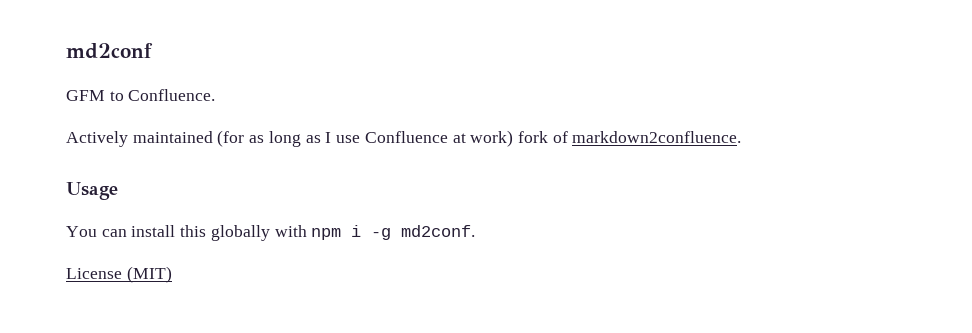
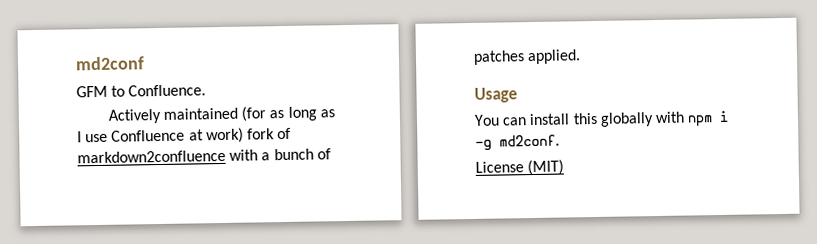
- Actively maintained (for as long as I use Confluence at work) fork of markdown2confluence.
+ Actively maintained (for as long as I use Confluence at work) fork of markdown2confluence with a bunch of patches applied.

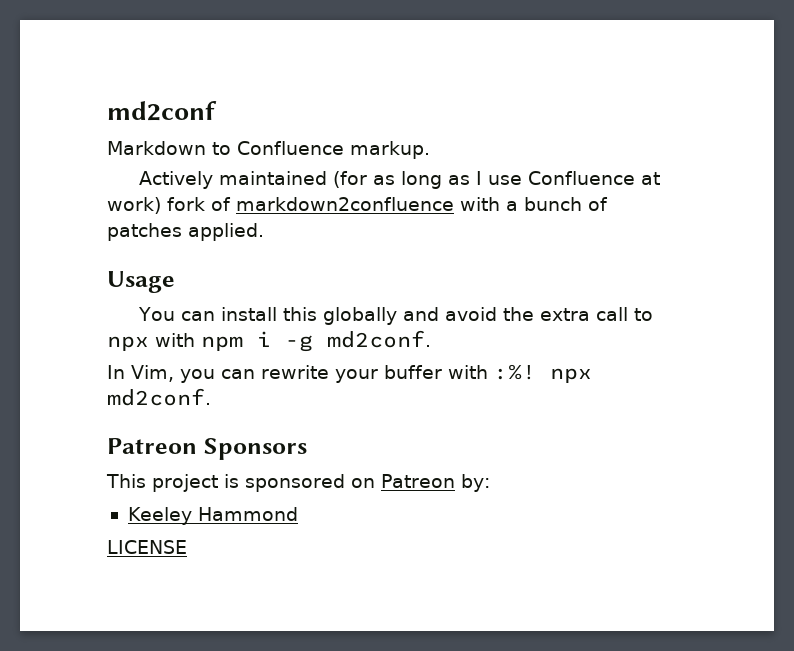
- GFM to Confluence.
+ Markdown to Confluence markup.
- You can install this globally with npm i -g md2conf.
+ You can install this globally and avoid the extra call to npx with npm i -g md2conf.
- License (MIT)
+ In Vim, you can rewrite your buffer with :%! npx md2conf.
+ Patreon Sponsors
+ This project is sponsored on Patreon by:
+ Keeley Hammond
+ LICENSE

